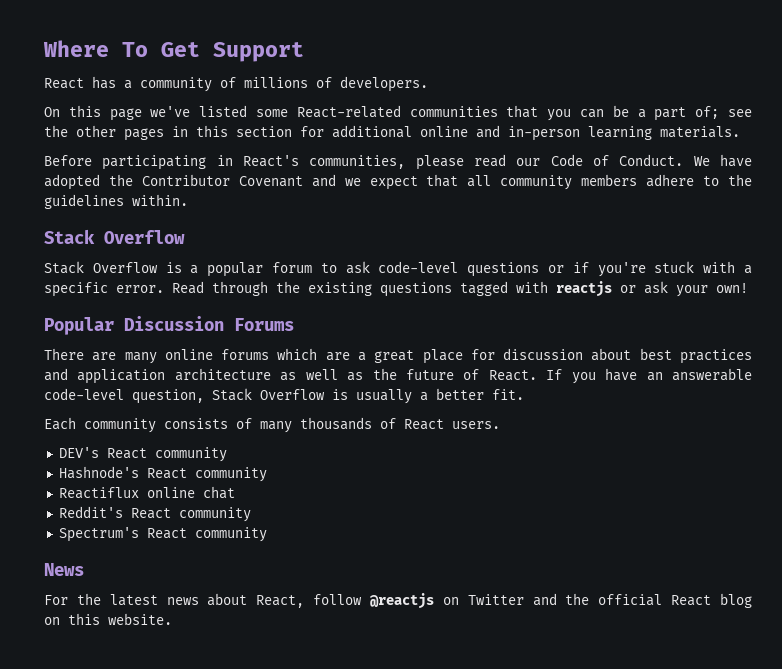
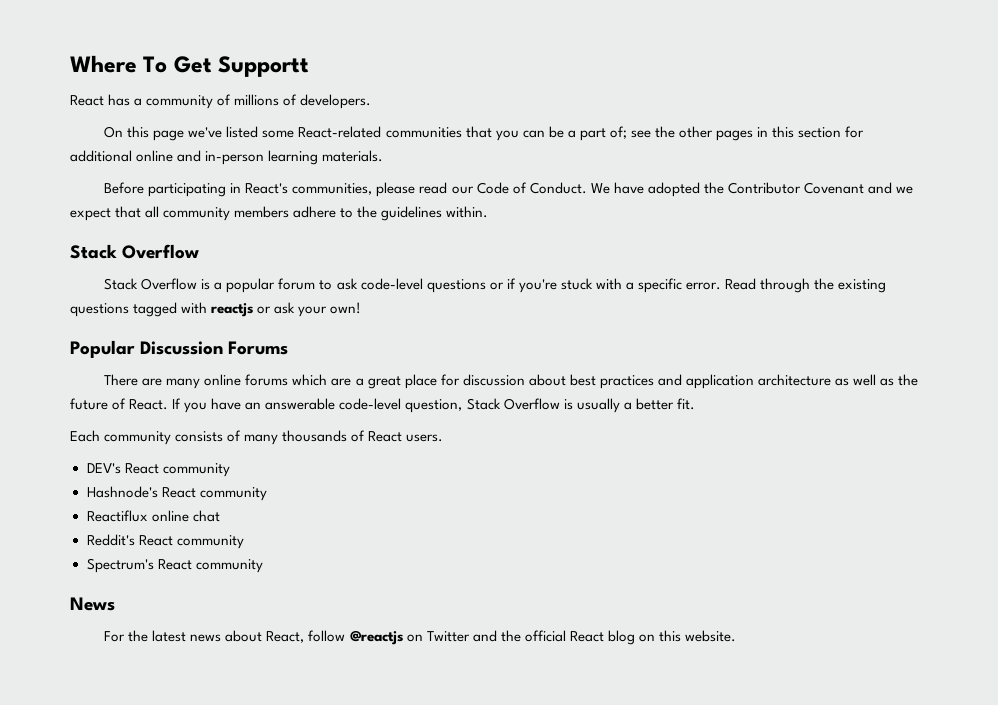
- Where To Get Support
+ Where To Get Supportt

